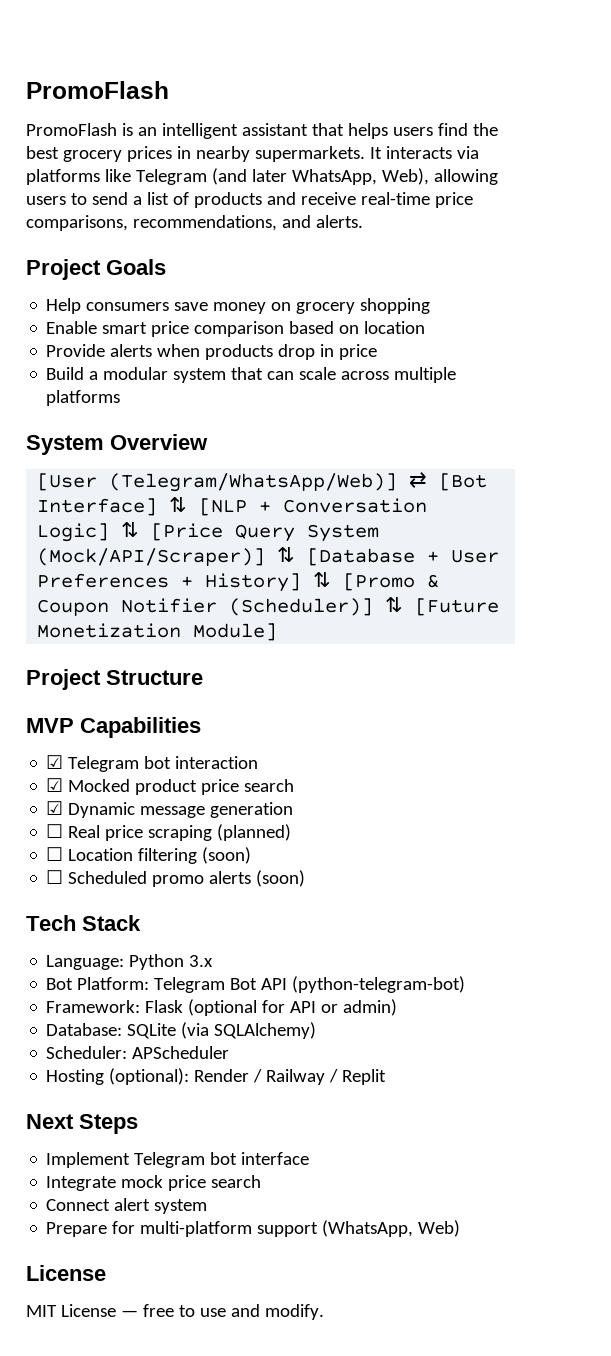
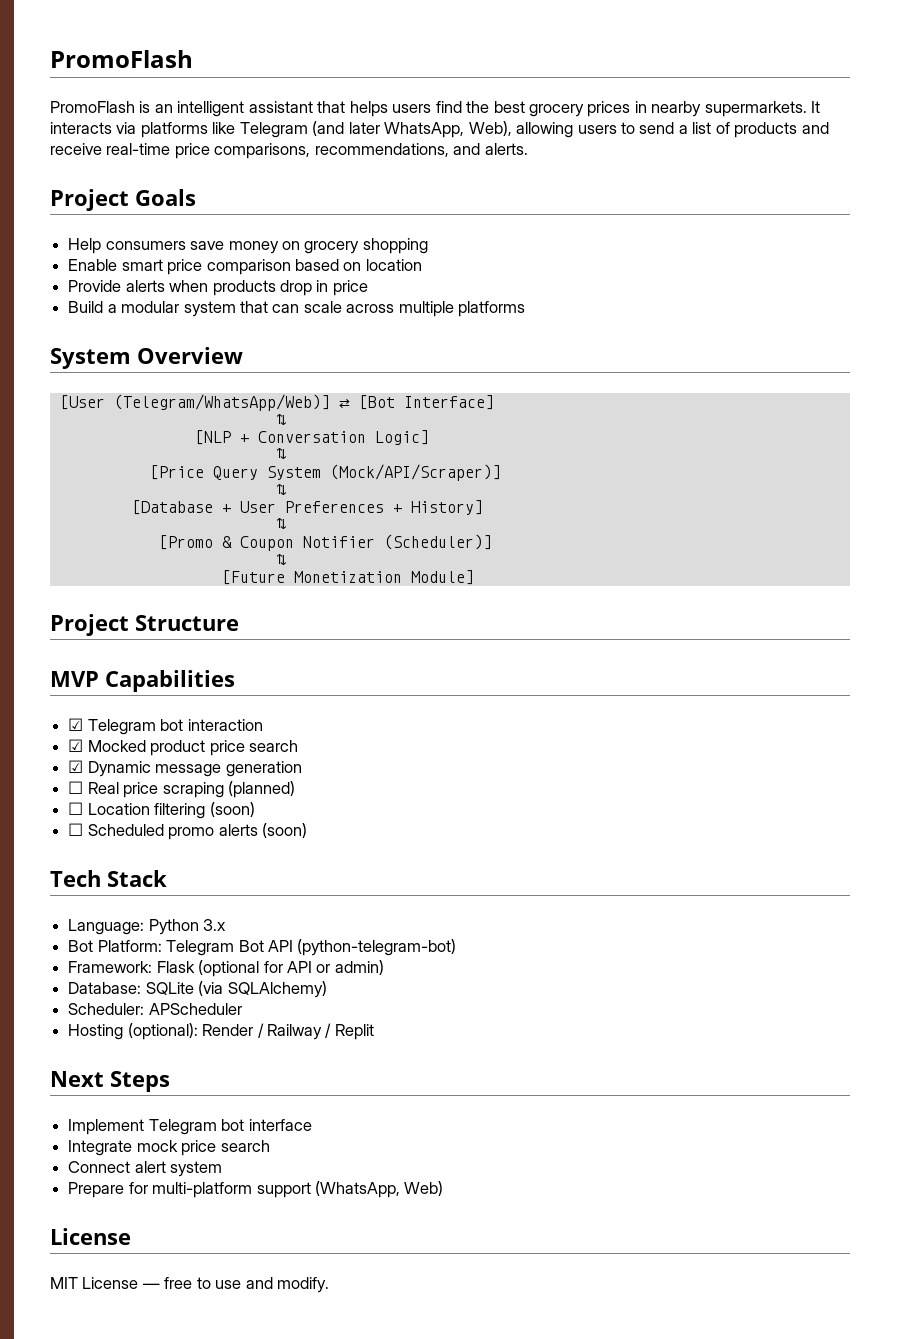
- [User (Telegram/WhatsApp/Web)] ⇄ [Bot Interface] ⇅ [NLP + Conversation Logic] ⇅ [Price Query System (Mock/API/Scraper)] ⇅ [Database + User Preferences + History] ⇅ [Promo & Coupon Notifier (Scheduler)] ⇅ [Future Monetization Module]
+ [User (Telegram/WhatsApp/Web)] ⇄ [Bot Interface]
+ ⇅
+ [NLP + Conversation Logic]
+ ⇅
+ [Price Query System (Mock/API/Scraper)]
+ ⇅
+ [Database + User Preferences + History]
+ ⇅
+ [Promo & Coupon Notifier (Scheduler)]
+ ⇅
+ [Future Monetization Module]

